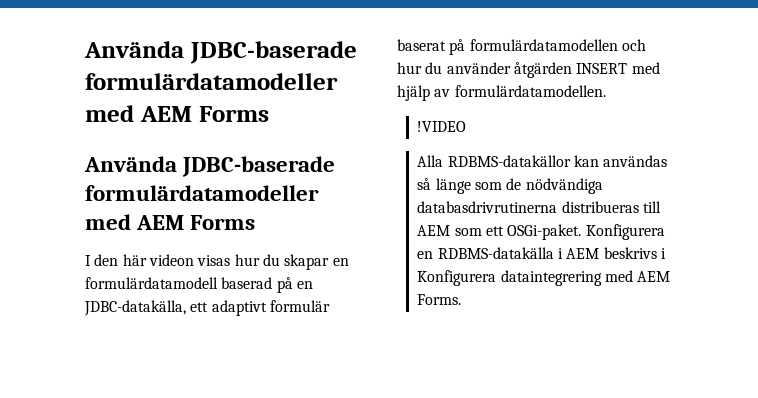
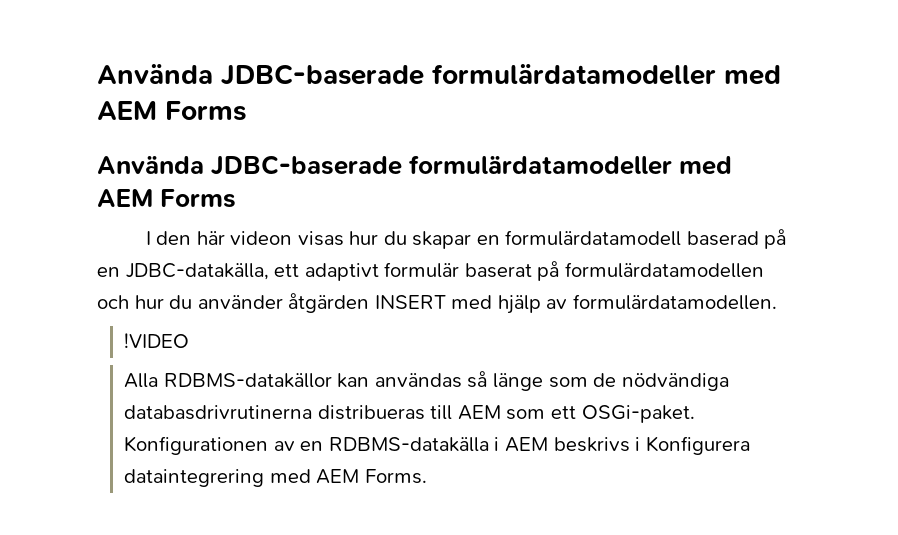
- Konfigurera en RDBMS-datakälla i AEM beskrivs i Konfigurera dataintegrering med AEM Forms.
+ Konfigurationen av en RDBMS-datakälla i AEM beskrivs i Konfigurera dataintegrering med AEM Forms.

